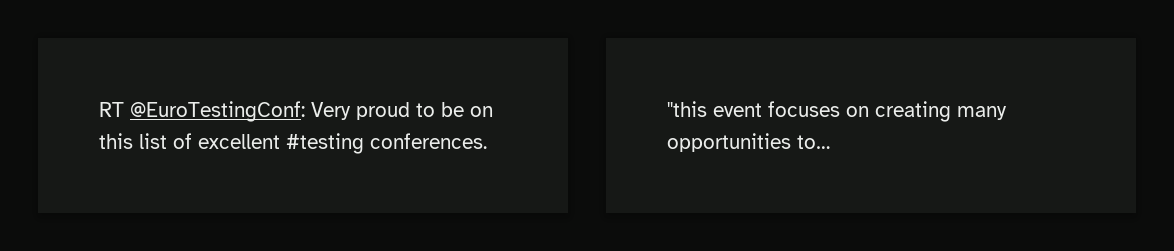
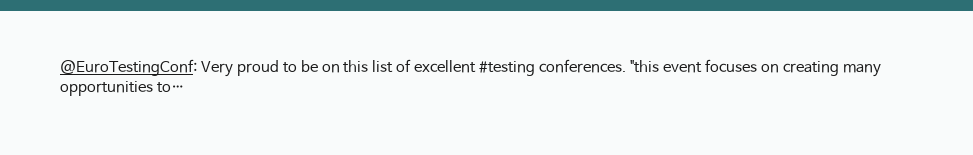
- RT @EuroTestingConf: Very proud to be on this list of excellent #testing conferences.
+ @EuroTestingConf: Very proud to be on this list of excellent #testing conferences.

